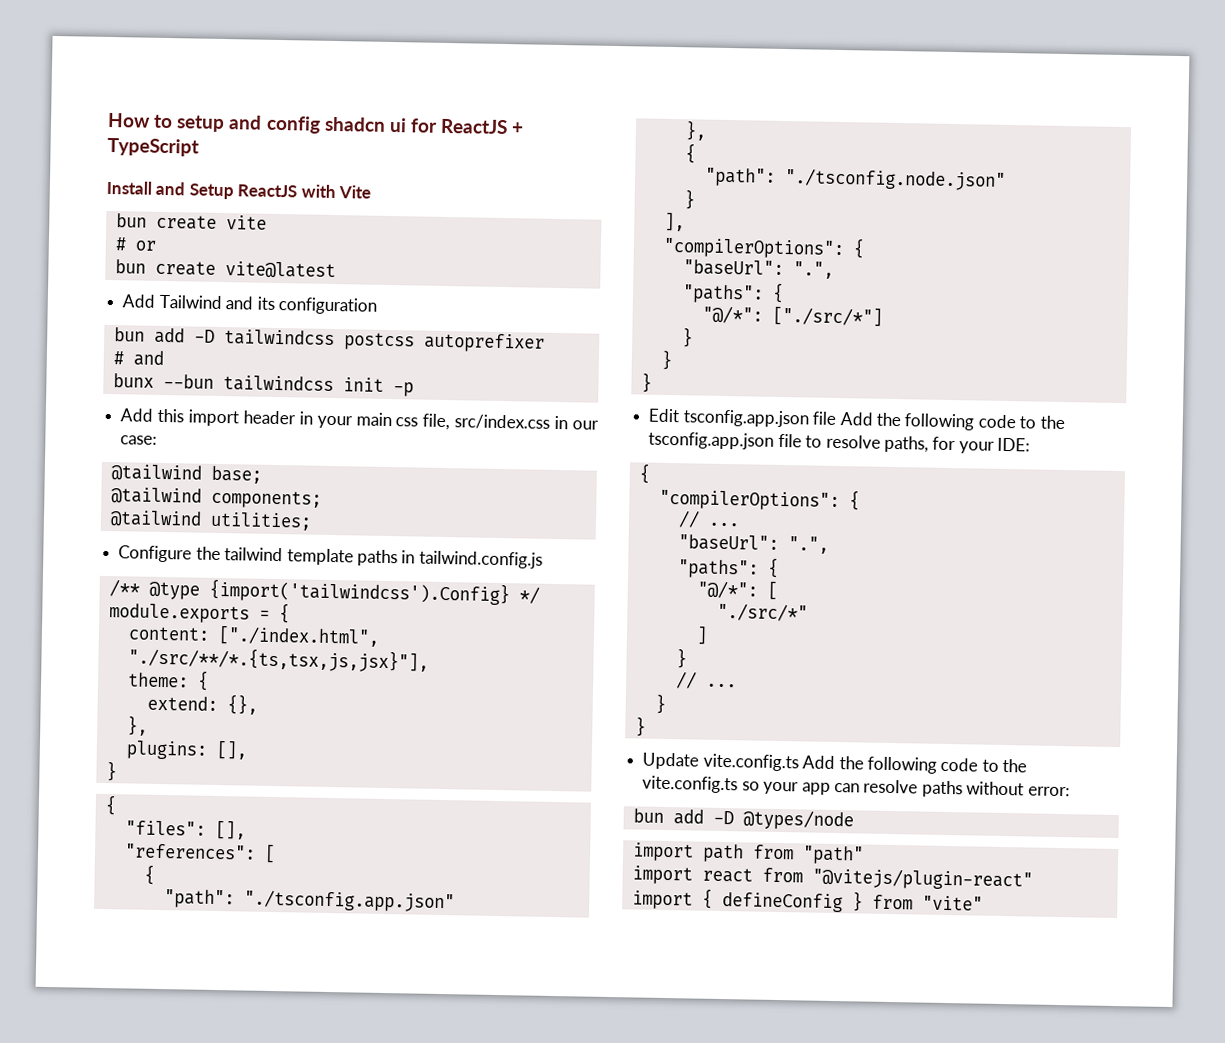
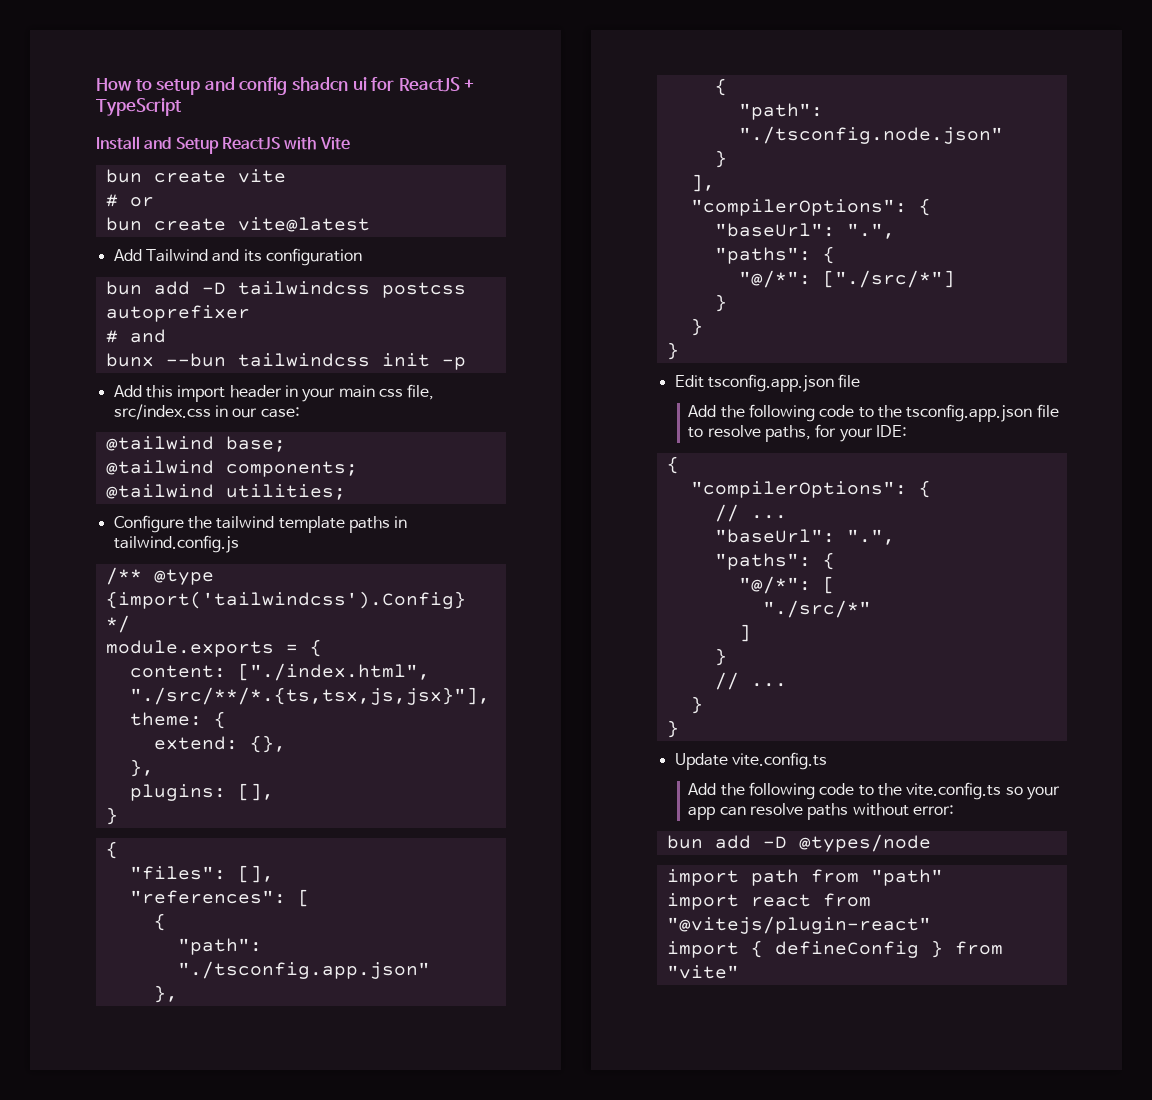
- Edit tsconfig.app.json file Add the following code to the tsconfig.app.json file to resolve paths, for your IDE:
+ Edit tsconfig.app.json file
+ Add the following code to the tsconfig.app.json file to resolve paths, for your IDE:
- Update vite.config.ts Add the following code to the vite.config.ts so your app can resolve paths without error:
+ Update vite.config.ts
+ Add the following code to the vite.config.ts so your app can resolve paths without error:

